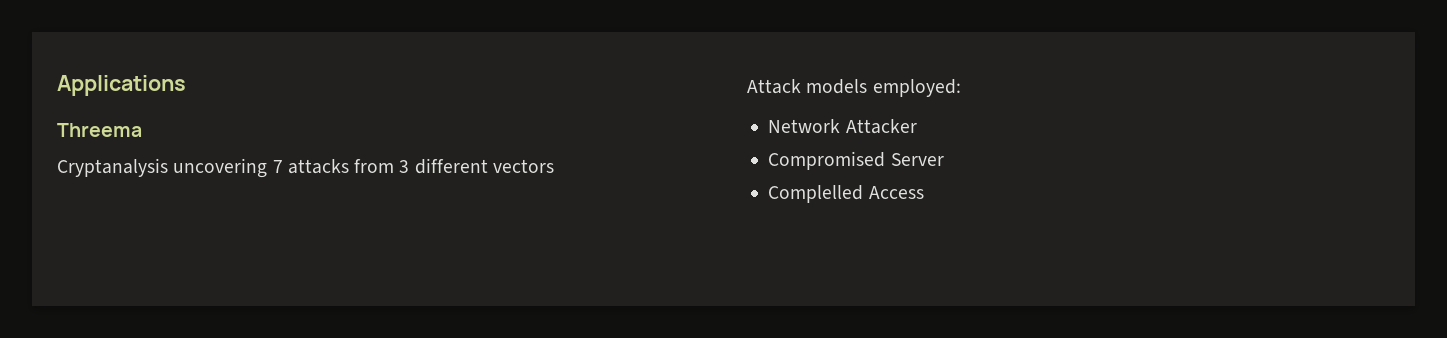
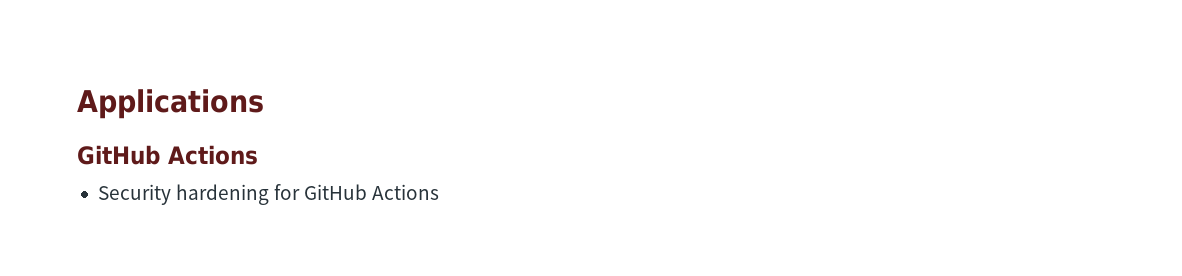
  Applications
- Threema
- Cryptanalysis uncovering 7 attacks from 3 different vectors
- Attack models employed:
- Network Attacker
- Compromised Server
- Complelled Access
+ GitHub Actions
+ Security hardening for GitHub Actions

